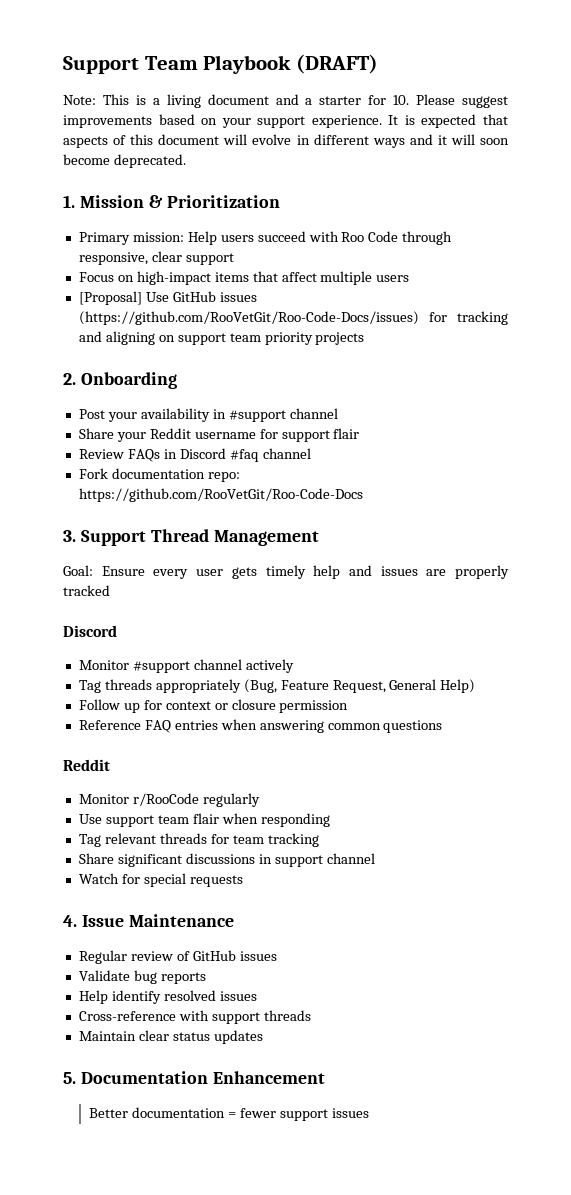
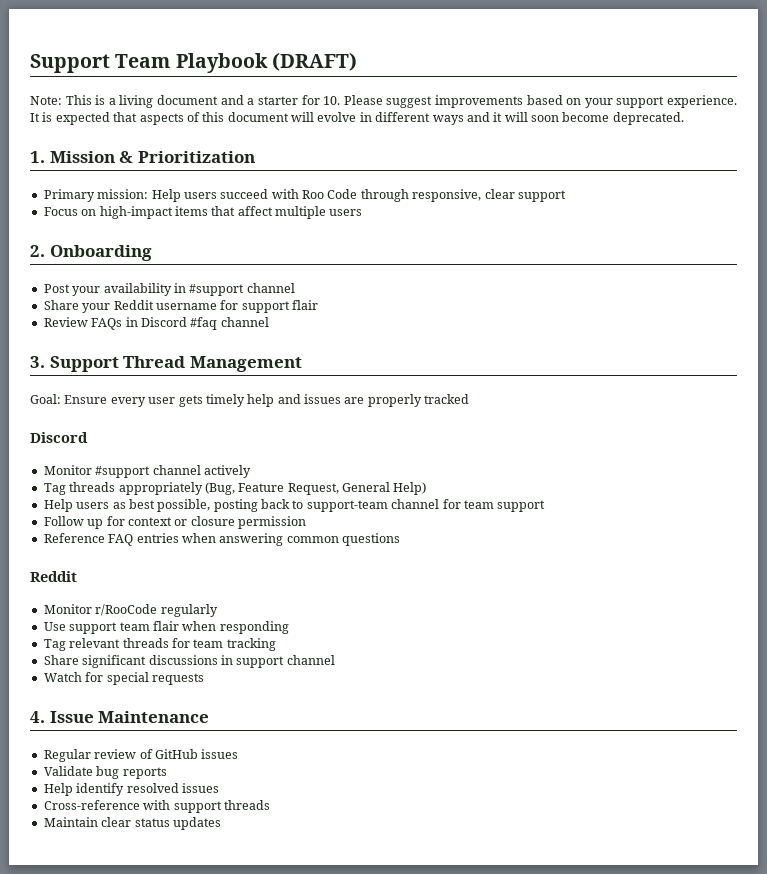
- [Proposal] Use GitHub issues (https://github.com/RooVetGit/Roo-Code-Docs/issues) for tracking and aligning on support team priority projects
- Fork documentation repo: https://github.com/RooVetGit/Roo-Code-Docs
+ Help users as best possible, posting back to support-team channel for team support
- 5. Documentation Enhancement
- Better documentation = fewer support issues

